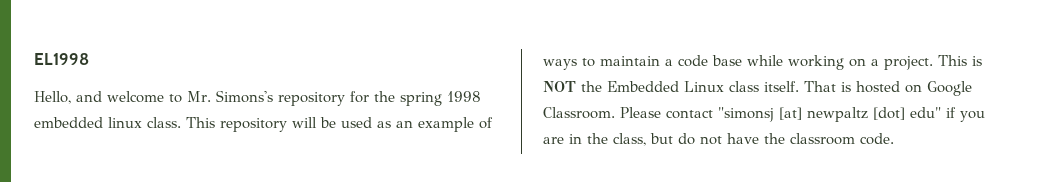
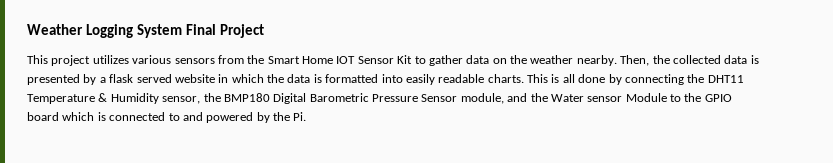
- EL1998
- Hello, and welcome to Mr. Simons's repository for the spring 1998 embedded linux class. This repository will be used as an example of ways to maintain a code base while working on a project. This is NOT the Embedded Linux class itself. That is hosted on Google Classroom. Please contact "simonsj [at] newpaltz [dot] edu" if you are in the class, but do not have the classroom code.
+ Weather Logging System Final Project
+ This project utilizes various sensors from the Smart Home IOT Sensor Kit to gather data on the weather nearby. Then, the collected data is presented by a flask served website in which the data is formatted into easily readable charts. This is all done by connecting the DHT11 Temperature & Humidity sensor, the BMP180 Digital Barometric Pressure Sensor module, and the Water sensor Module to the GPIO board which is connected to and powered by the Pi.

